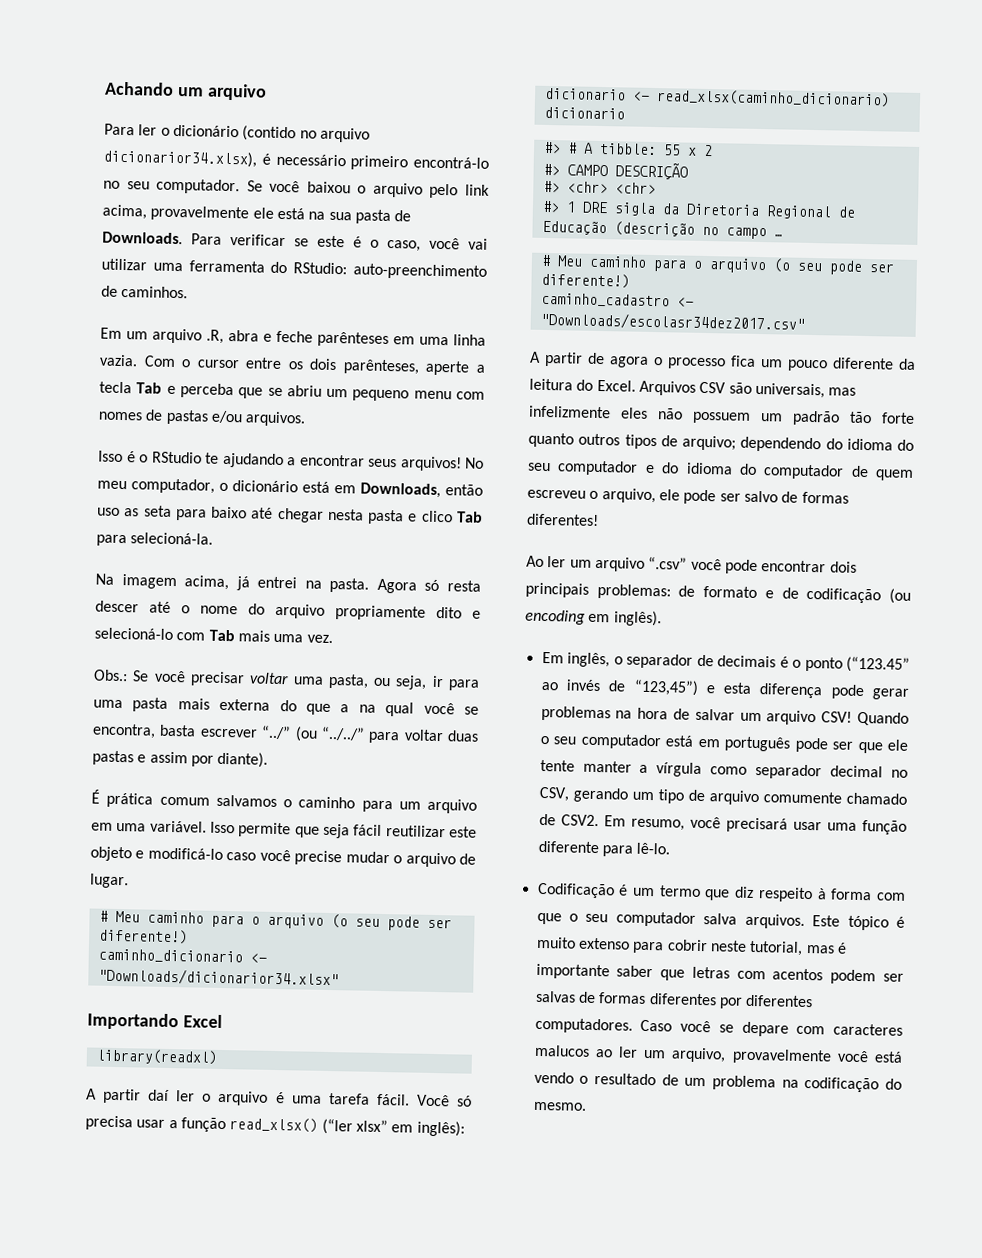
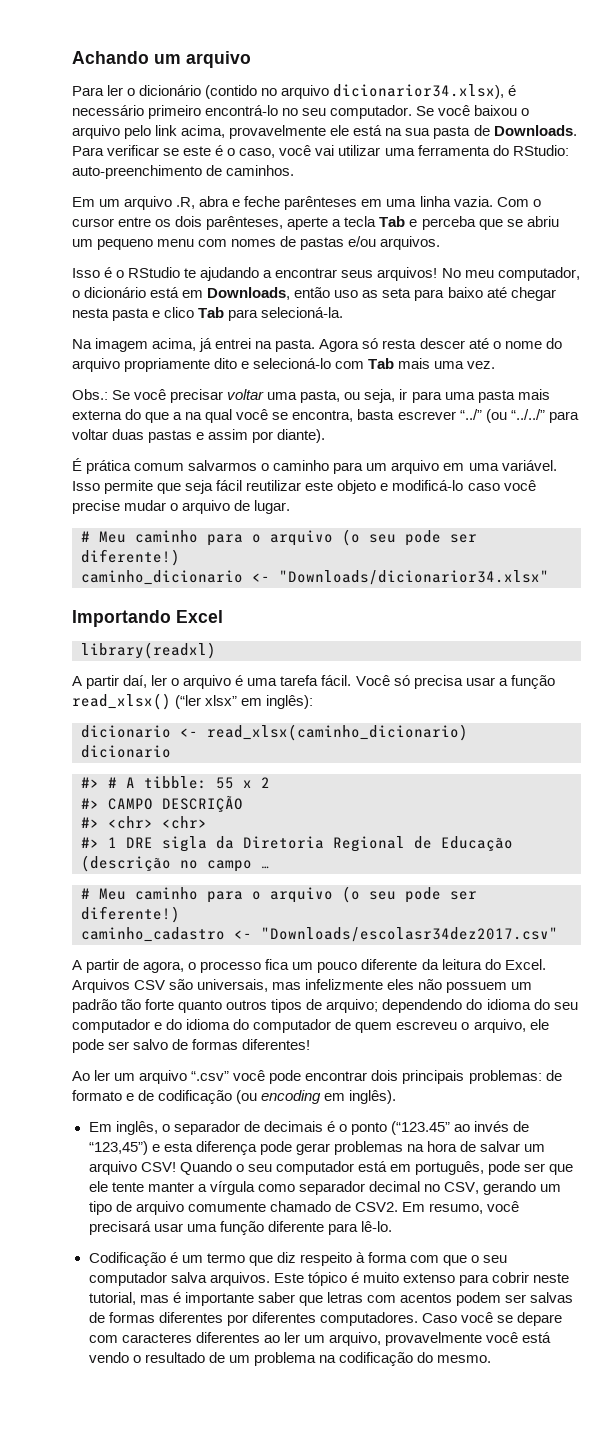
- É prática comum salvamos o caminho para um arquivo em uma variável.
+ É prática comum salvarmos o caminho para um arquivo em uma variável.
- A partir daí ler o arquivo é uma tarefa fácil.
+ A partir daí, ler o arquivo é uma tarefa fácil.
- A partir de agora o processo fica um pouco diferente da leitura do Excel.
+ A partir de agora, o processo fica um pouco diferente da leitura do Excel.
- Quando o seu computador está em português pode ser que ele tente manter a vírgula como separador decimal no CSV, gerando um tipo de arquivo comumente chamado de CSV2.
+ Quando o seu computador está em português, pode ser que ele tente manter a vírgula como separador decimal no CSV, gerando um tipo de arquivo comumente chamado de CSV2.
- Caso você se depare com caracteres malucos ao ler um arquivo, provavelmente você está vendo o resultado de um problema na codificação do mesmo.
+ Caso você se depare com caracteres diferentes ao ler um arquivo, provavelmente você está vendo o resultado de um problema na codificação do mesmo.

